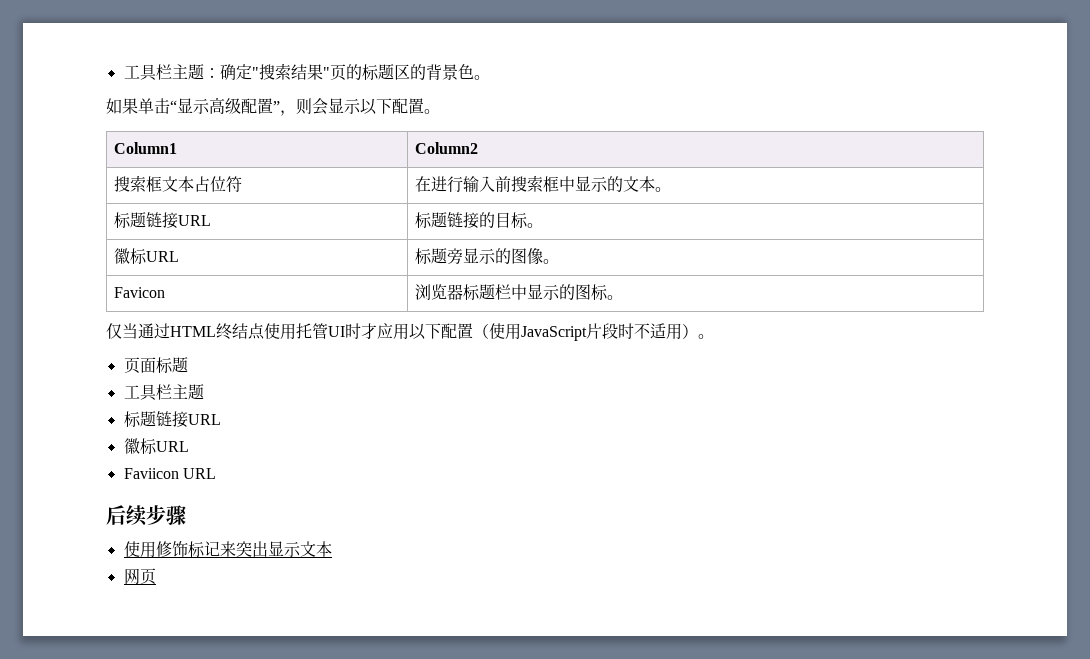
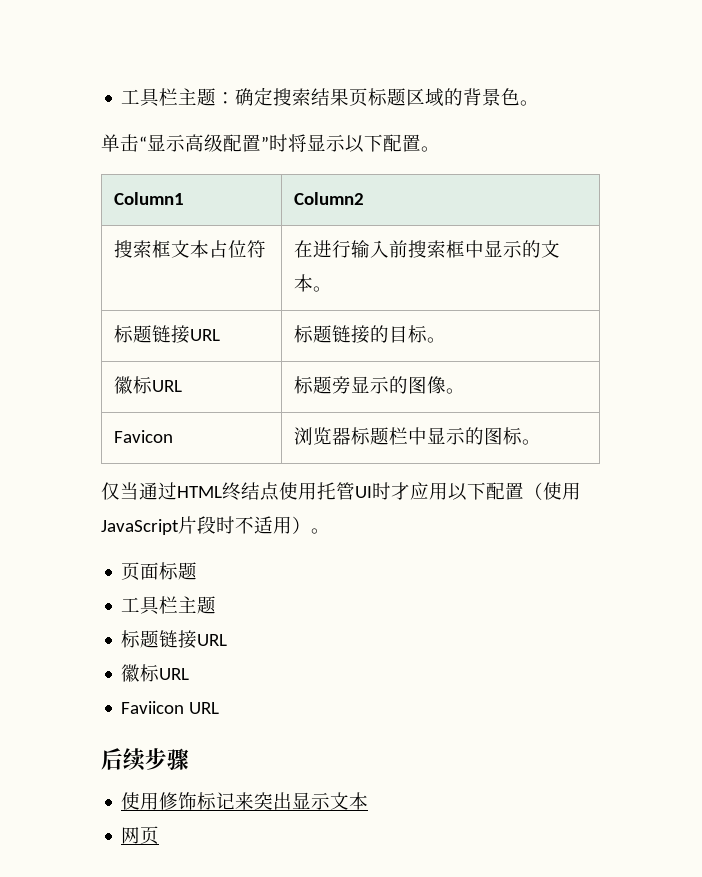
- 工具栏主题：确定"搜索结果"页的标题区的背景色。
+ 工具栏主题：确定搜索结果页标题区域的背景色。
- 如果单击“显示高级配置”，则会显示以下配置。
+ 单击“显示高级配置”时将显示以下配置。

